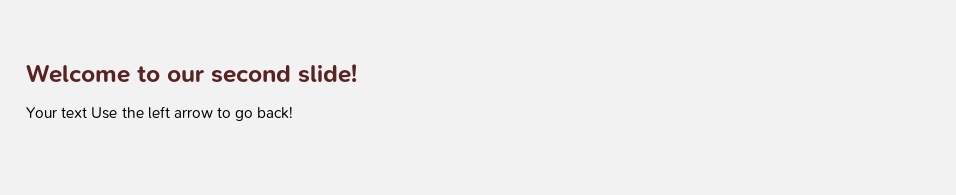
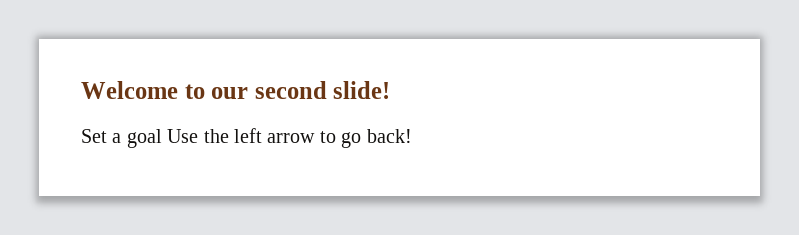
- Your text Use the left arrow to go back!
+ Set a goal Use the left arrow to go back!

